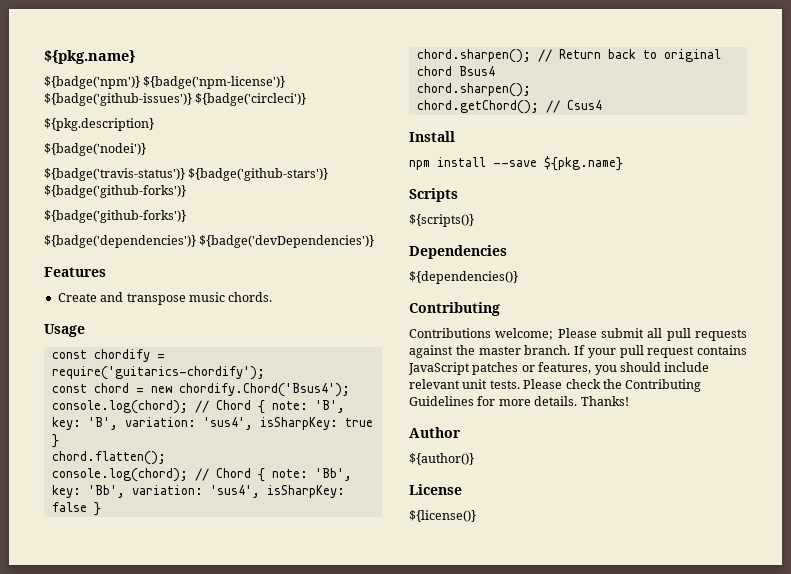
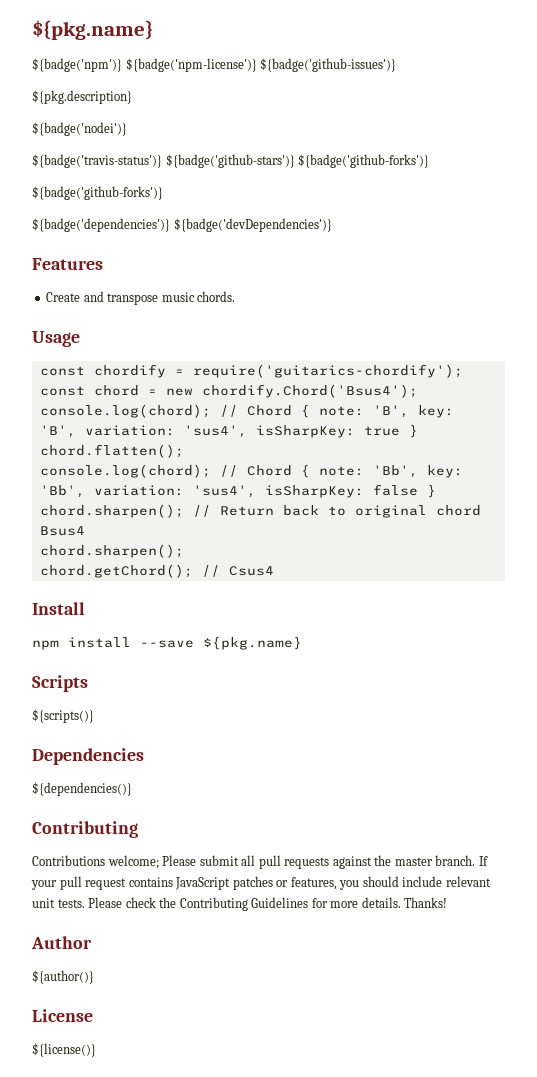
- ${badge('npm')} ${badge('npm-license')} ${badge('github-issues')} ${badge('circleci')}
+ ${badge('npm')} ${badge('npm-license')} ${badge('github-issues')}

